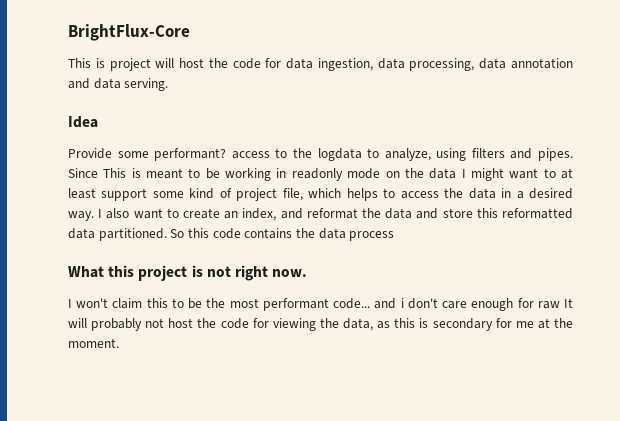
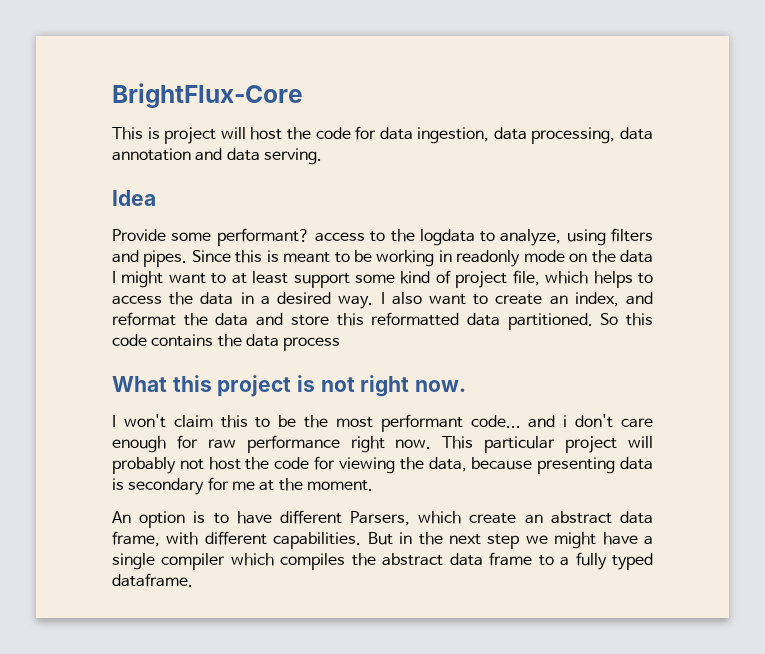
- Since This is meant to be working in readonly mode on the data I might want to at least support some kind of project file, which helps to access the data in a desired way.
+ Since this is meant to be working in readonly mode on the data I might want to at least support some kind of project file, which helps to access the data in a desired way.
- I won't claim this to be the most performant code... and i don't care enough for raw It will probably not host the code for viewing the data, as this is secondary for me at the moment.
+ I won't claim this to be the most performant code... and i don't care enough for raw performance right now. This particular project will probably not host the code for viewing the data, because presenting data is secondary for me at the moment.
+ An option is to have different Parsers, which create an abstract data frame, with different capabilities. But in the next step we might have a single compiler which compiles the abstract data frame to a fully typed dataframe.

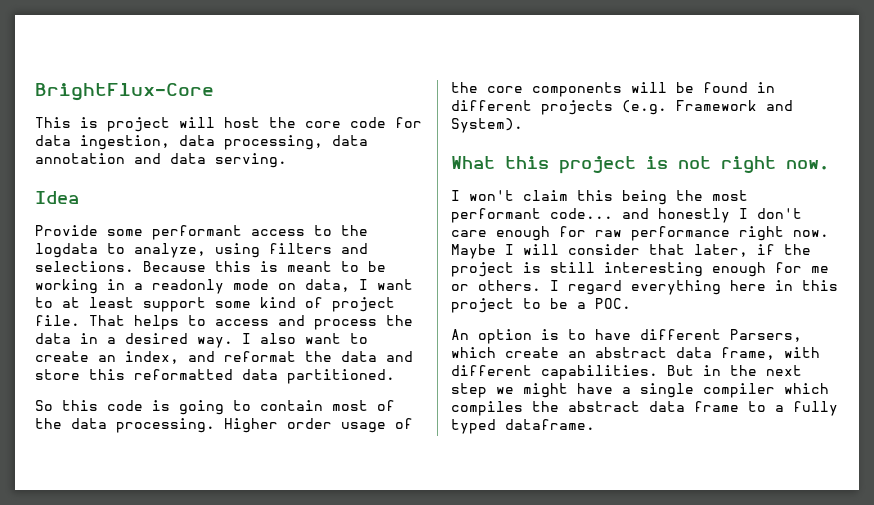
- This is project will host the code for data ingestion, data processing, data annotation and data serving.
+ This is project will host the core code for data ingestion, data processing, data annotation and data serving.
- Provide some performant? access to the logdata to analyze, using filters and pipes. Since this is meant to be working in readonly mode on the data I might want to at least support some kind of project file, which helps to access the data in a desired way.
+ Provide some performant access to the logdata to analyze, using filters and selections. Because this is meant to be working in a readonly mode on data, I want to at least support some kind of project file. That helps to access and process the data in a desired way.
- I also want to create an index, and reformat the data and store this reformatted data partitioned. So this code contains the data process
+ I also want to create an index, and reformat the data and store this reformatted data partitioned.
+ So this code is going to contain most of the data processing. Higher order usage of the core components will be found in different projects (e.g. Framework and System).
- I won't claim this to be the most performant code... and i don't care enough for raw performance right now.
+ I won't claim this being the most performant code... and honestly I don't care enough for raw performance right now.
- This particular project will probably not host the code for viewing the data, because presenting data is secondary for me at the moment.
+ Maybe I will consider that later, if the project is still interesting enough for me or others. I regard everything here in this project to be a POC.

